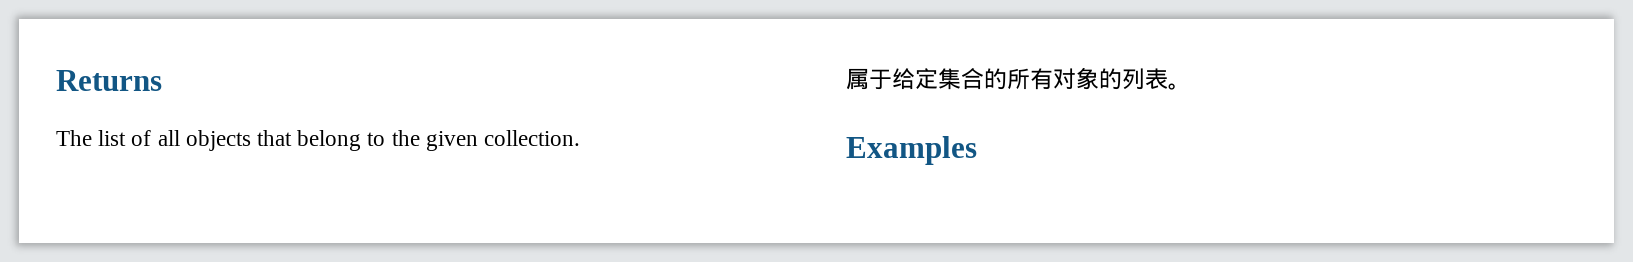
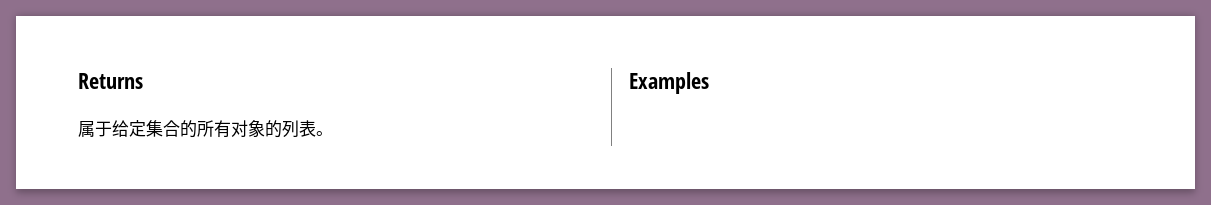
- The list of all objects that belong to the given collection.

